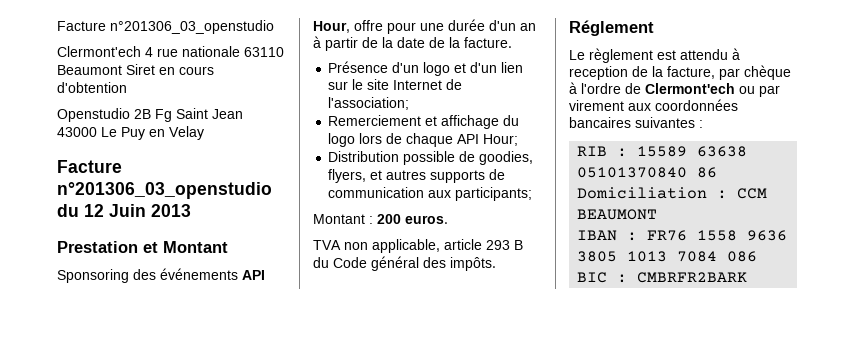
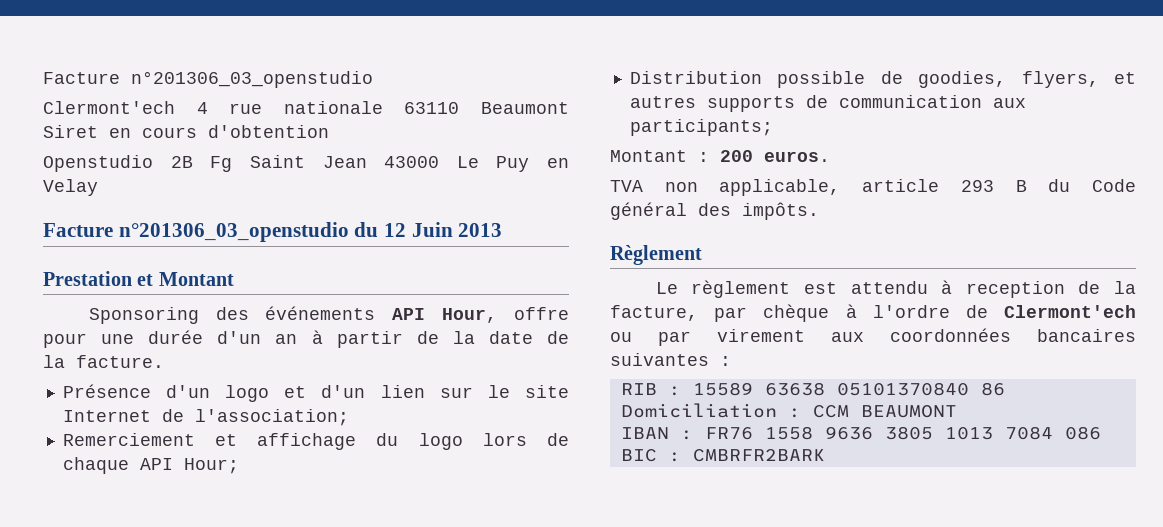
- Réglement
+ Règlement

